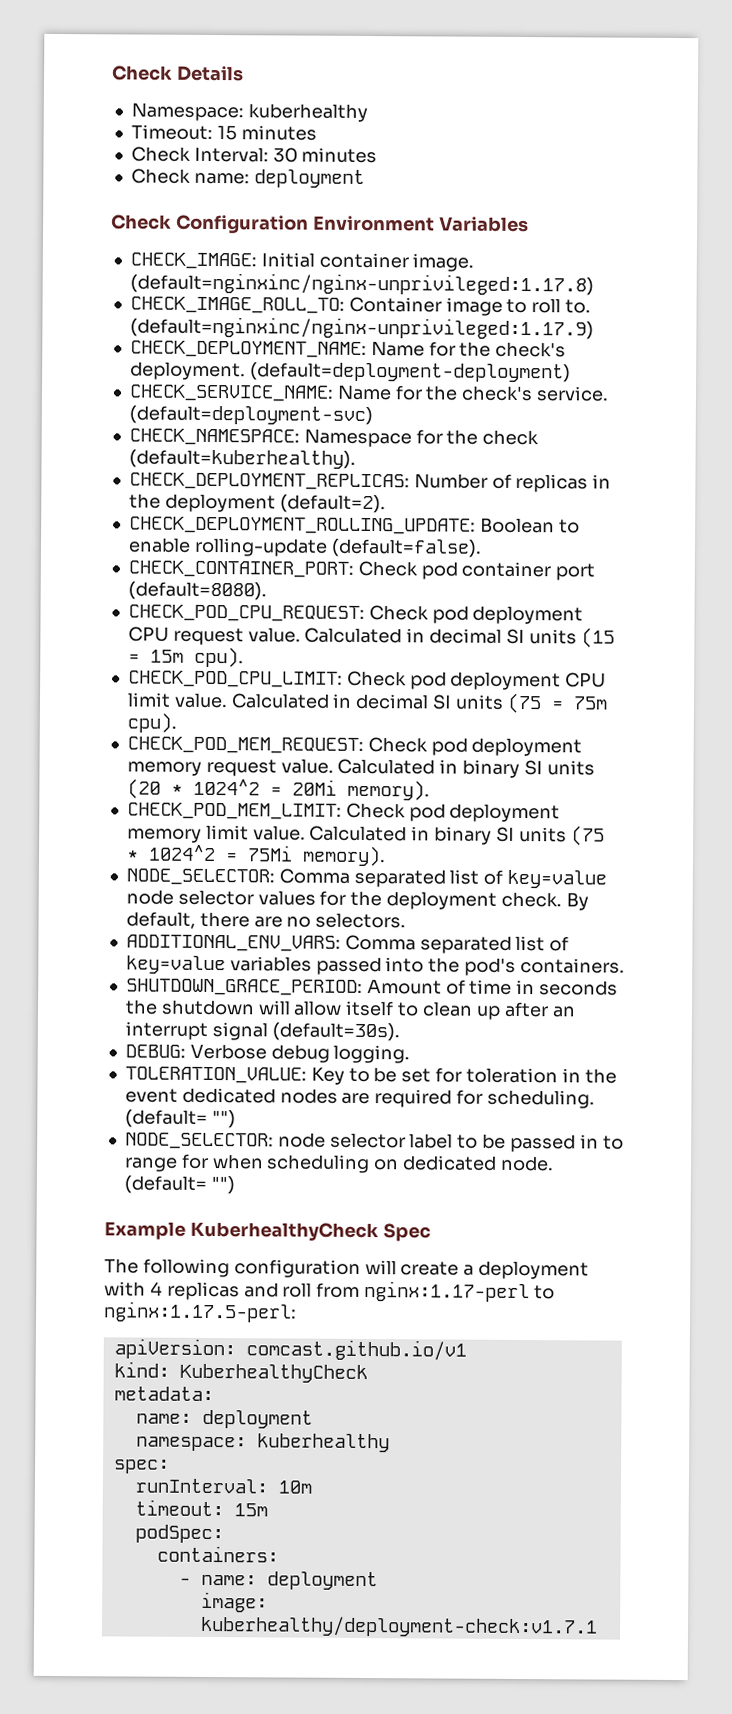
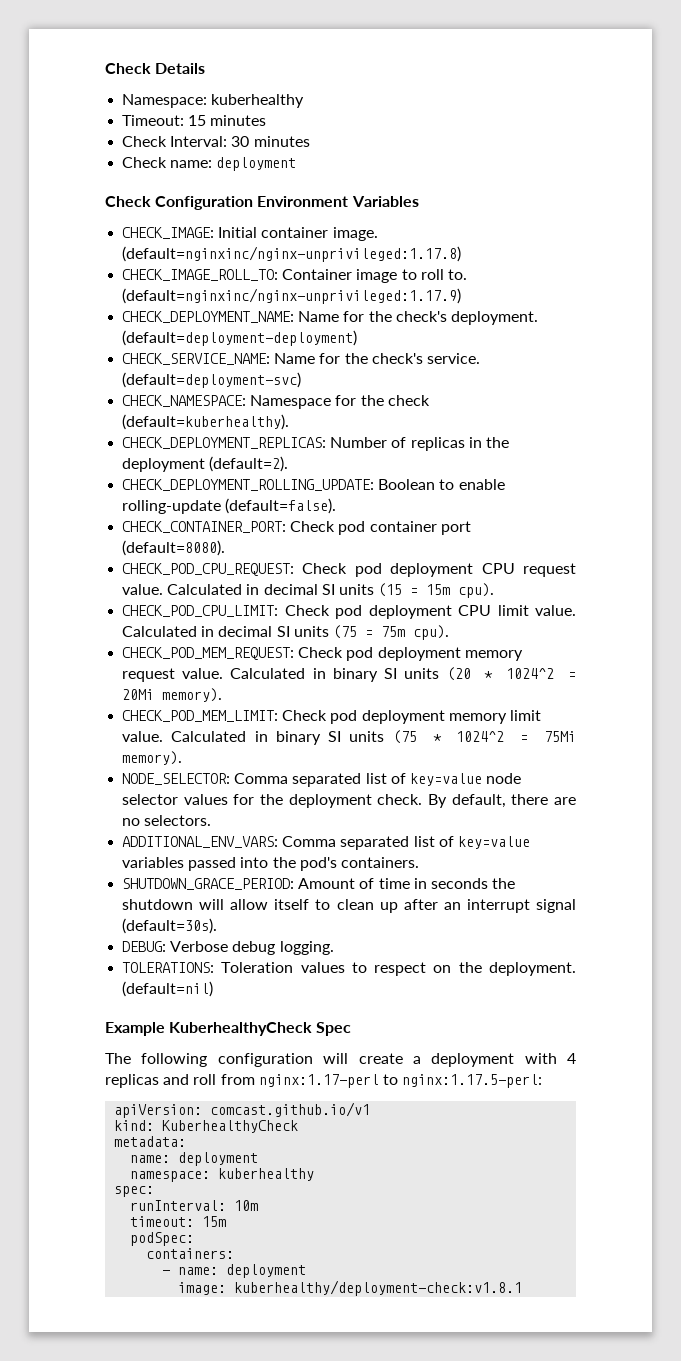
- TOLERATION_VALUE: Key to be set for toleration in the event dedicated nodes are required for scheduling. (default= "")
- NODE_SELECTOR: node selector label to be passed in to range for when scheduling on dedicated node. (default= "")
+ TOLERATIONS: Toleration values to respect on the deployment. (default=nil)
- image: kuberhealthy/deployment-check:v1.7.1
+ image: kuberhealthy/deployment-check:v1.8.1

